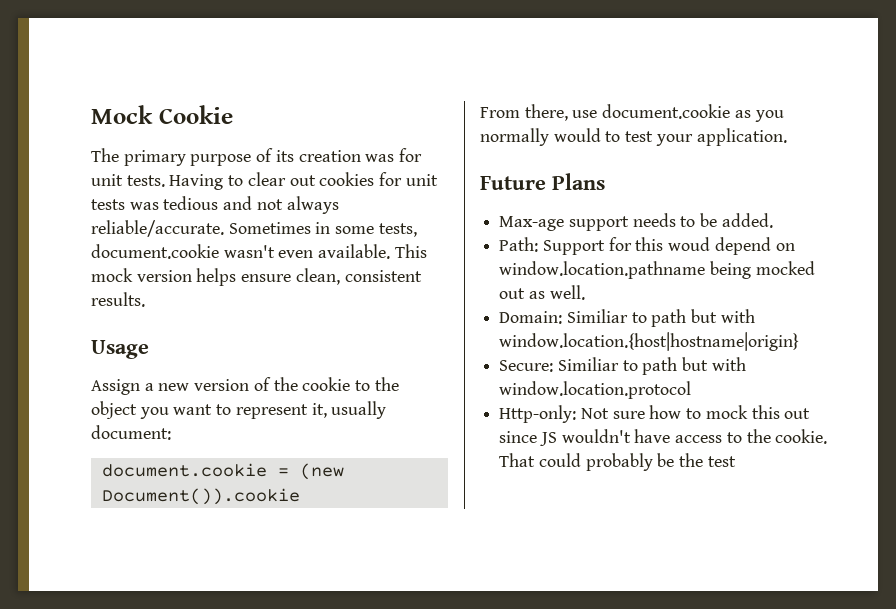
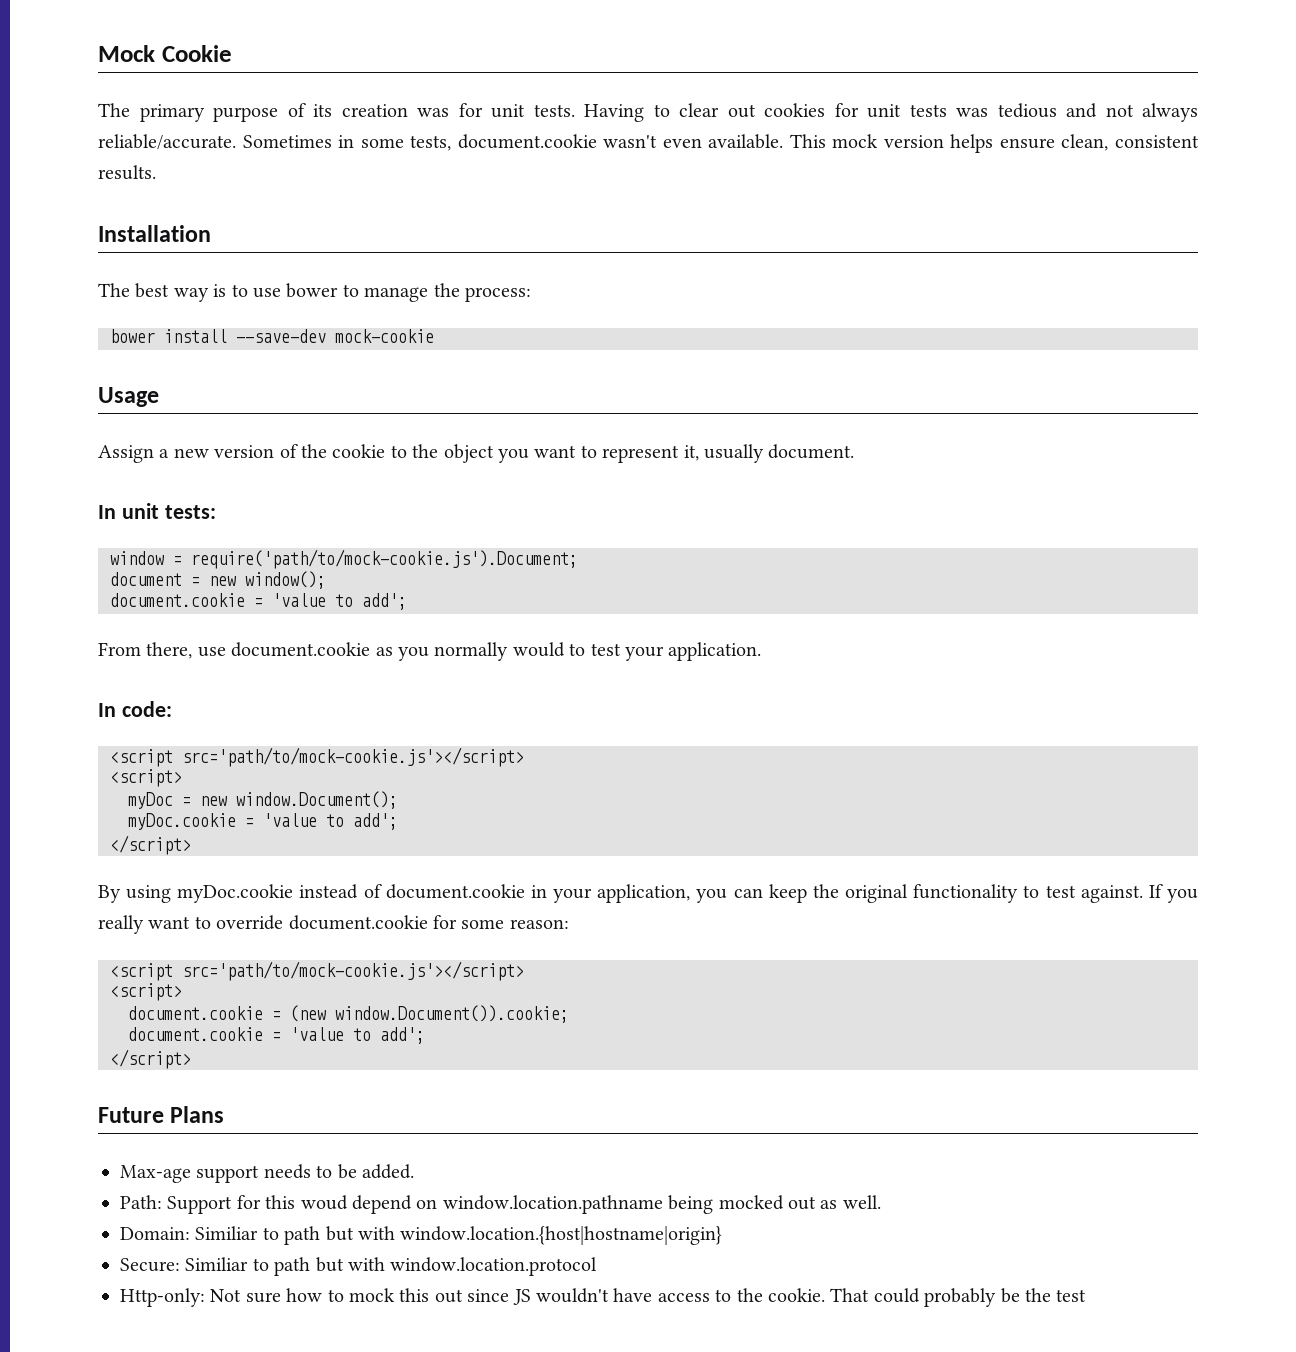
+ Installation
+ The best way is to use bower to manage the process:
+ bower install --save-dev mock-cookie
- Assign a new version of the cookie to the object you want to represent it, usually document:
- document.cookie = (new Document()).cookie
+ Assign a new version of the cookie to the object you want to represent it, usually document.
+ In unit tests:
+ window = require('path/to/mock-cookie.js').Document;
+ document = new window();
+ document.cookie = 'value to add';
+ In code:
+ <script src='path/to/mock-cookie.js'></script>
+ <script>
+ myDoc = new window.Document();
+ myDoc.cookie = 'value to add';
+ </script>
+ By using myDoc.cookie instead of document.cookie in your application, you can keep the original functionality to test against. If you really want to override document.cookie for some reason:
+ <script src='path/to/mock-cookie.js'></script>
+ <script>
+ document.cookie = (new window.Document()).cookie;
+ document.cookie = 'value to add';
+ </script>

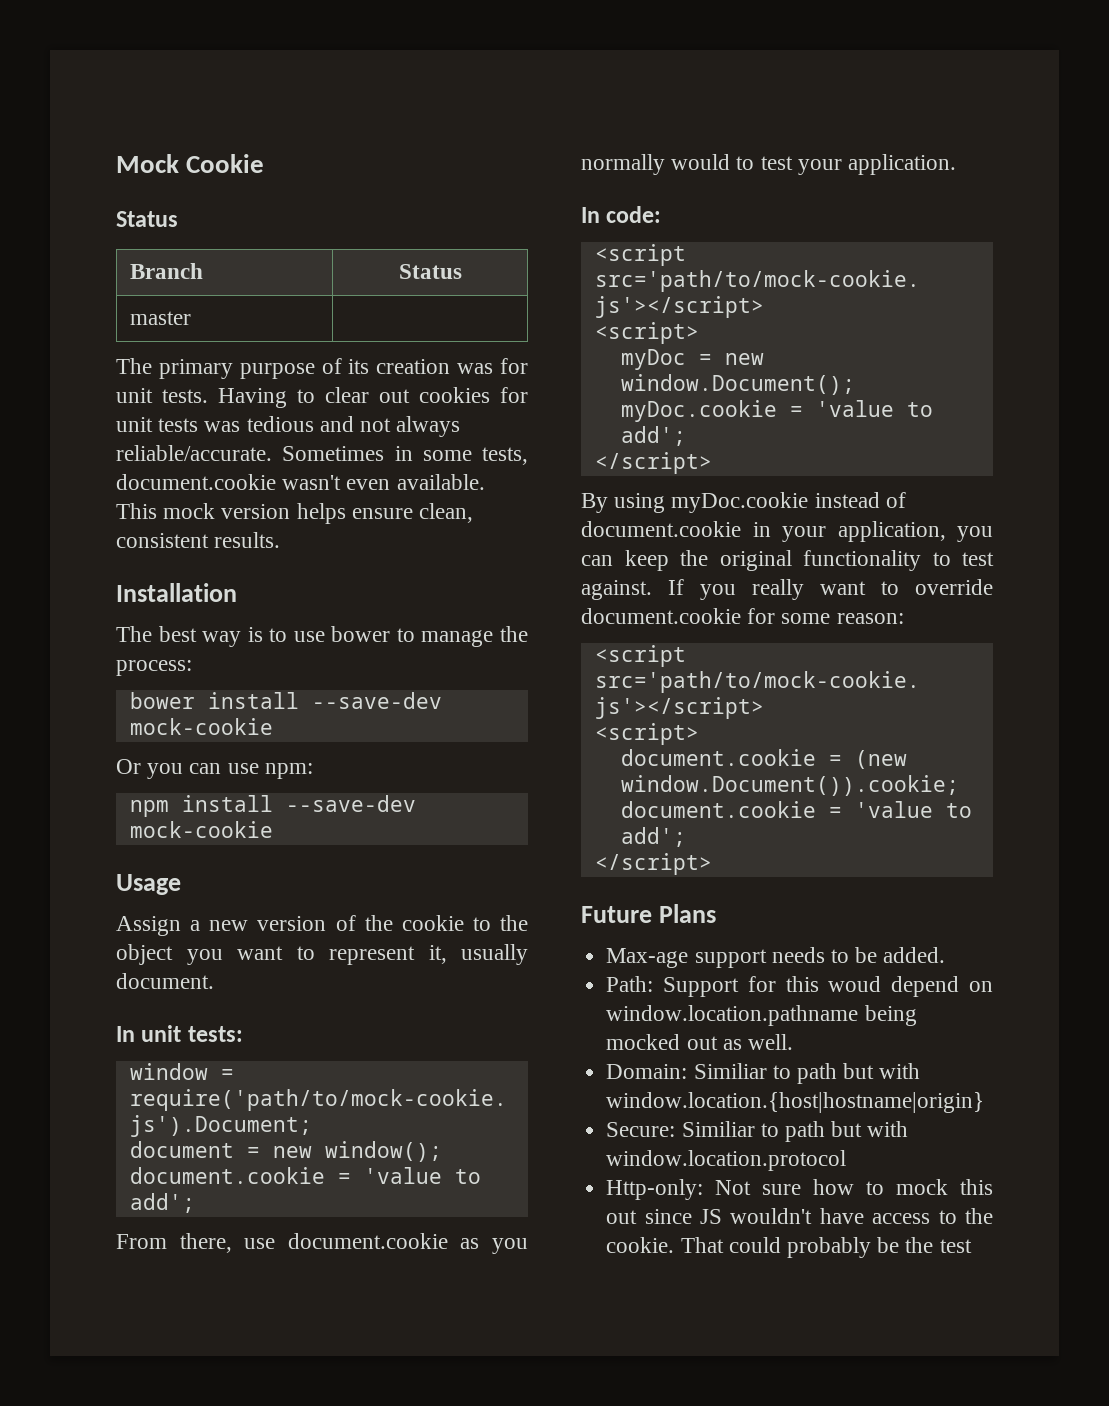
  Mock Cookie
+ Status
+ Branch | Status
+ master |
+ Or you can use npm:
+ npm install --save-dev mock-cookie

